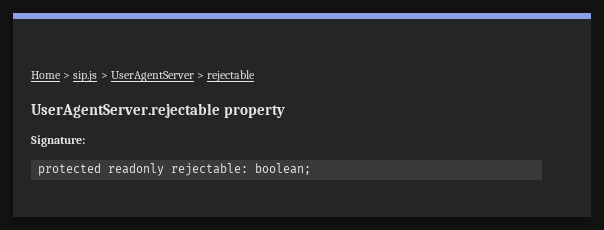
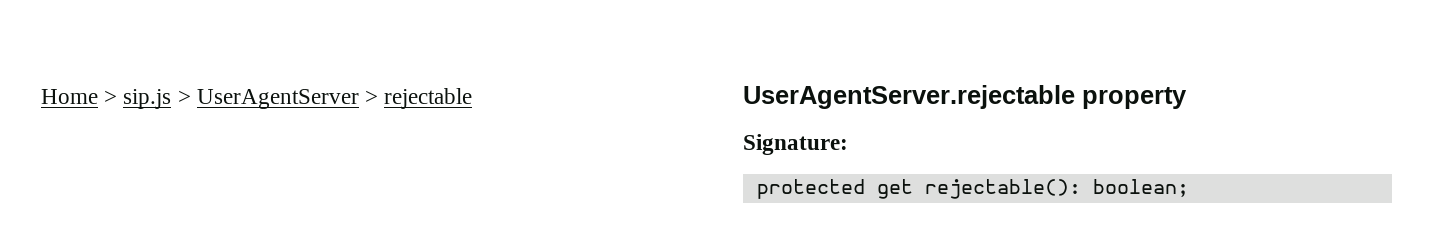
- protected readonly rejectable: boolean;
+ protected get rejectable(): boolean;

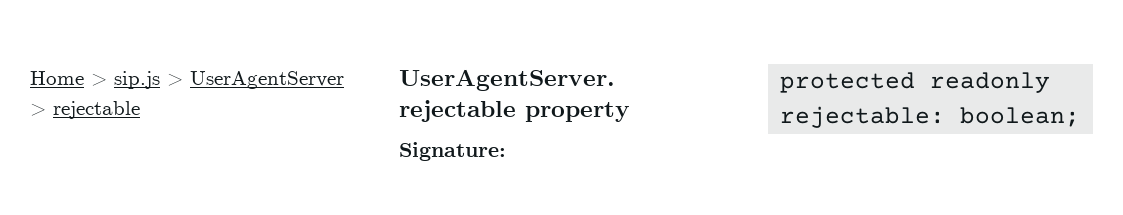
- protected get rejectable(): boolean;
+ protected readonly rejectable: boolean;

